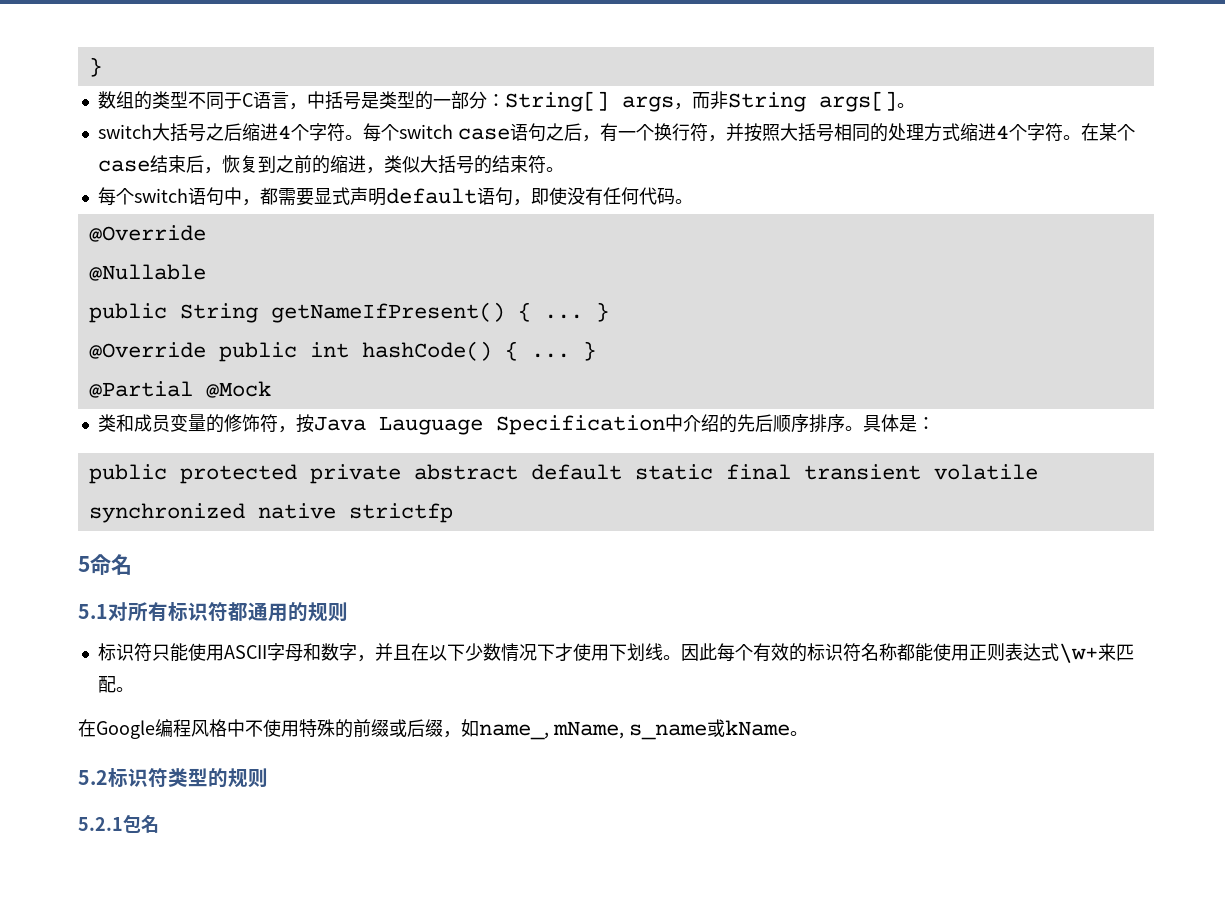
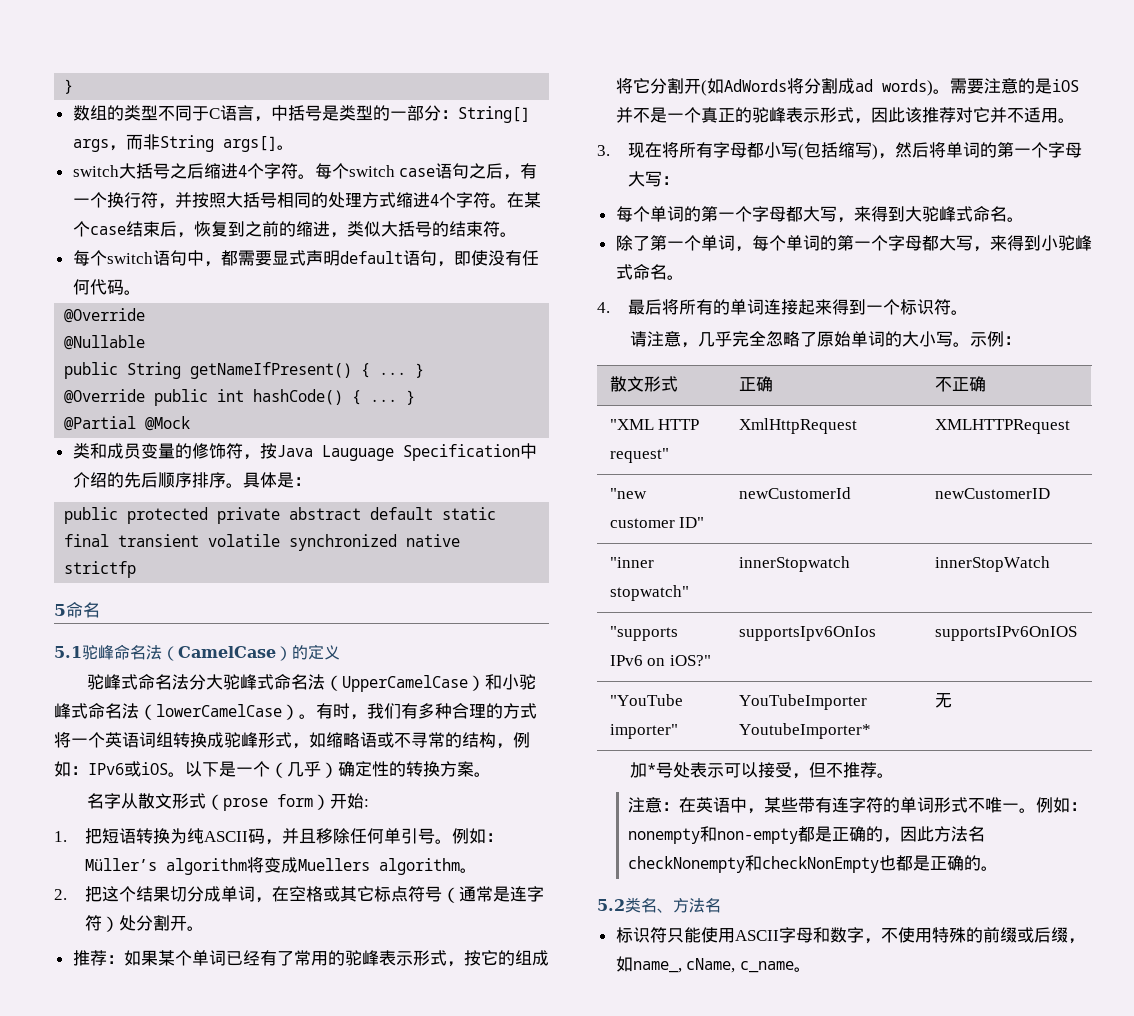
- 5.1对所有标识符都通用的规则
+ 5.1驼峰命名法（CamelCase）的定义
+ 驼峰式命名法分大驼峰式命名法（UpperCamelCase）和小驼峰式命名法（lowerCamelCase）。有时，我们有多种合理的方式将一个英语词组转换成驼峰形式，如缩略语或不寻常的结构，例如：IPv6或iOS。以下是一个（几乎）确定性的转换方案。
+ 名字从散文形式（prose form）开始:
+ 1.把短语转换为纯ASCII码，并且移除任何单引号。例如：Müller’s algorithm将变成Muellers algorithm。
+ 2.把这个结果切分成单词，在空格或其它标点符号（通常是连字符）处分割开。
+ 推荐：如果某个单词已经有了常用的驼峰表示形式，按它的组成将它分割开(如AdWords将分割成ad words)。需要注意的是iOS并不是一个真正的驼峰表示形式，因此该推荐对它并不适用。
+ 3.现在将所有字母都小写(包括缩写)，然后将单词的第一个字母大写：
+ 每个单词的第一个字母都大写，来得到大驼峰式命名。
+ 除了第一个单词，每个单词的第一个字母都大写，来得到小驼峰式命名。
+ 4.最后将所有的单词连接起来得到一个标识符。
+ 请注意，几乎完全忽略了原始单词的大小写。示例：
+ 散文形式 | 正确 | 不正确
+ "XML HTTP request" | XmlHttpRequest | XMLHTTPRequest
+ "new customer ID" | newCustomerId | newCustomerID
+ "inner stopwatch" | innerStopwatch | innerStopWatch
+ "supports IPv6 on iOS?" | supportsIpv6OnIos | supportsIPv6OnIOS
+ "YouTube importer" | YouTubeImporter YoutubeImporter* | 无
+ 加*号处表示可以接受，但不推荐。
+ 注意：在英语中，某些带有连字符的单词形式不唯一。例如：nonempty和non-empty都是正确的，因此方法名checkNonempty和checkNonEmpty也都是正确的。
+ 5.2类名、方法名
- 标识符只能使用ASCII字母和数字，并且在以下少数情况下才使用下划线。因此每个有效的标识符名称都能使用正则表达式\w+来匹配。
- 在Google编程风格中不使用特殊的前缀或后缀，如name_, mName, s_name或kName。
- 5.2标识符类型的规则
- 5.2.1包名
+ 标识符只能使用ASCII字母和数字，不使用特殊的前缀或后缀，如name_, cName, c_name。

